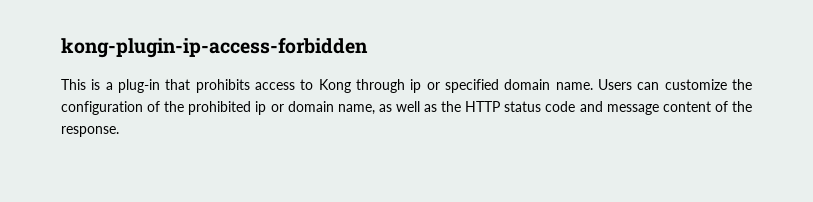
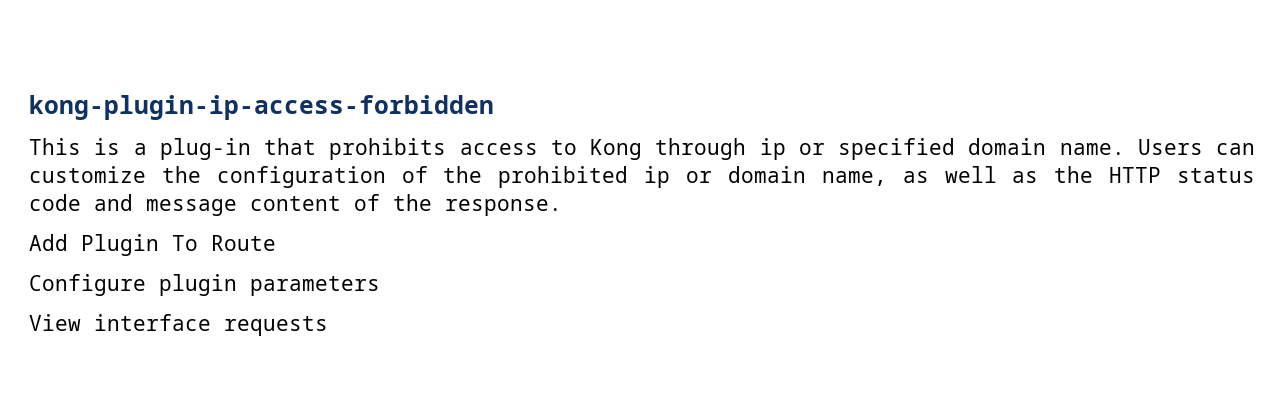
+ Add Plugin To Route
+ Configure plugin parameters
+ View interface requests

